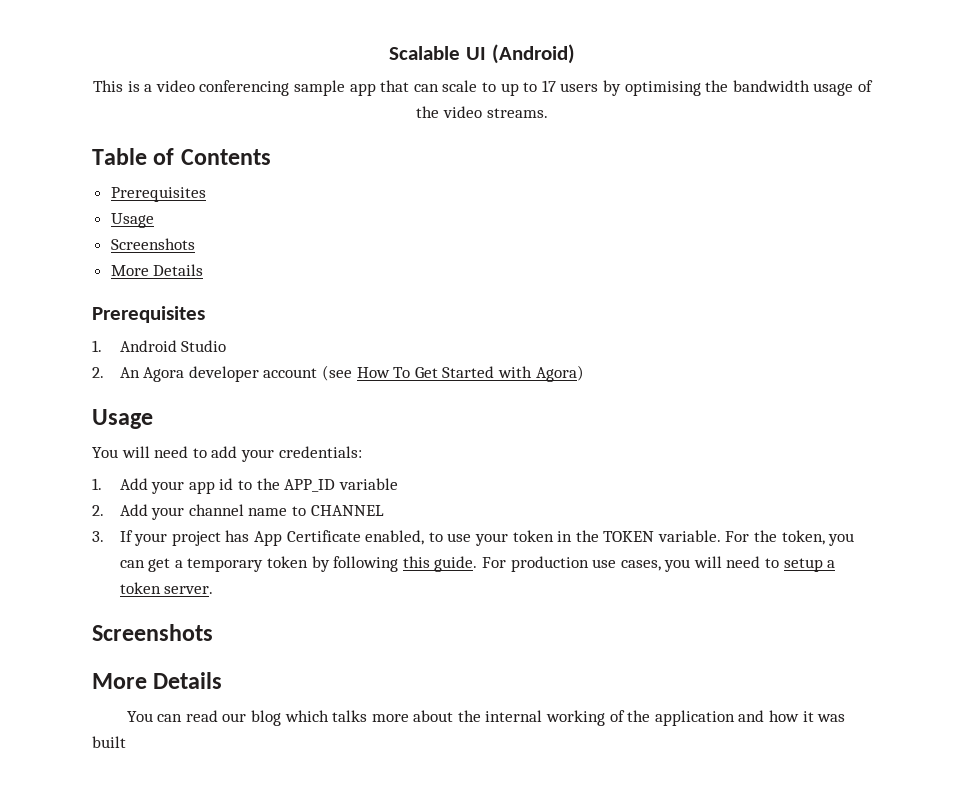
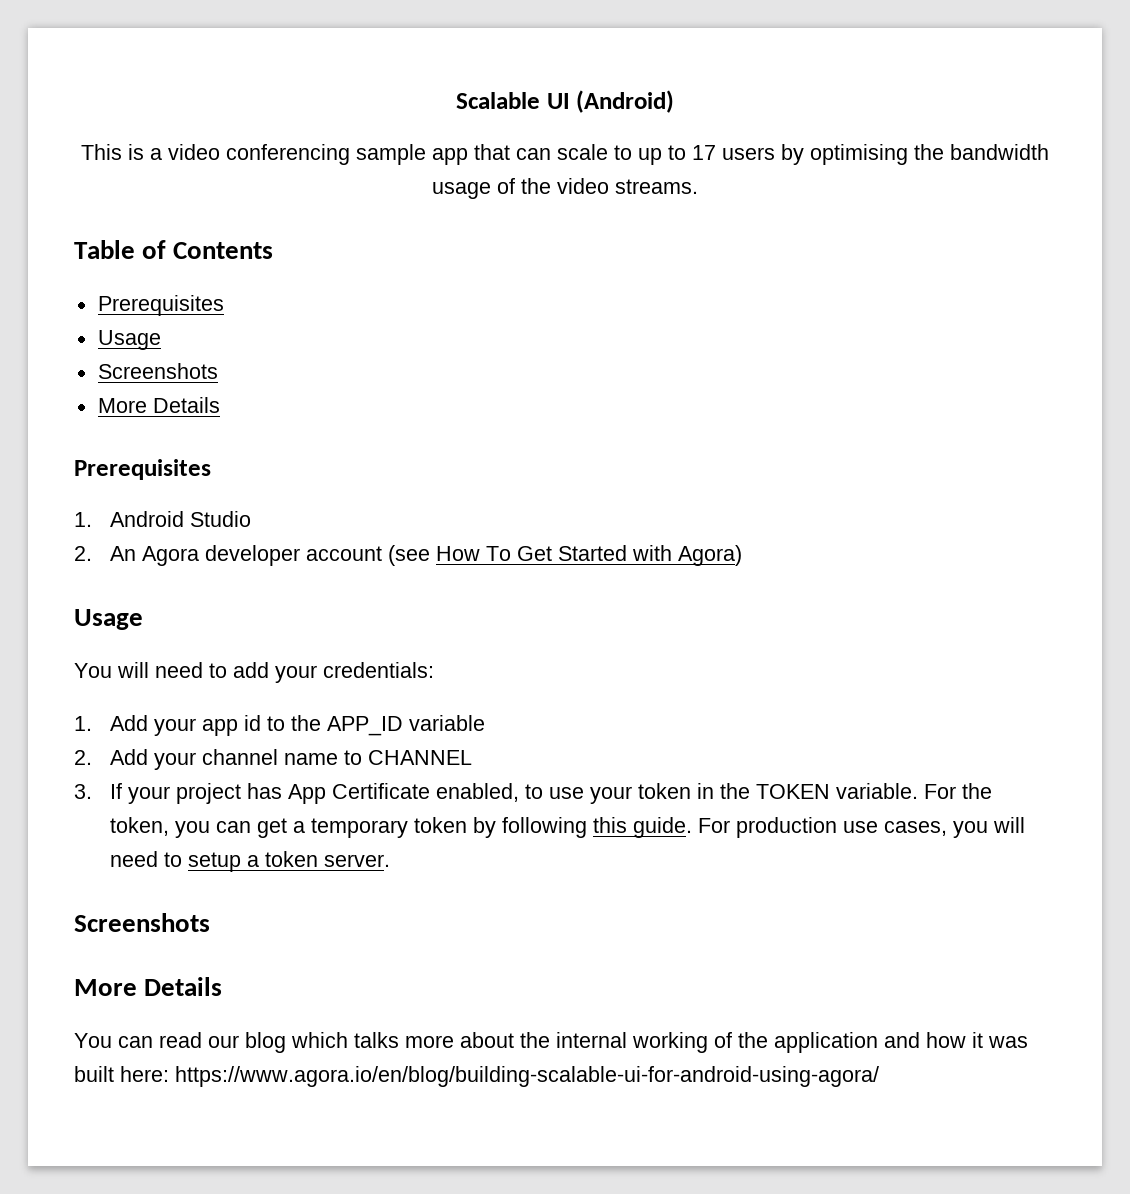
- You can read our blog which talks more about the internal working of the application and how it was built
+ You can read our blog which talks more about the internal working of the application and how it was built here: https://www.agora.io/en/blog/building-scalable-ui-for-android-using-agora/

